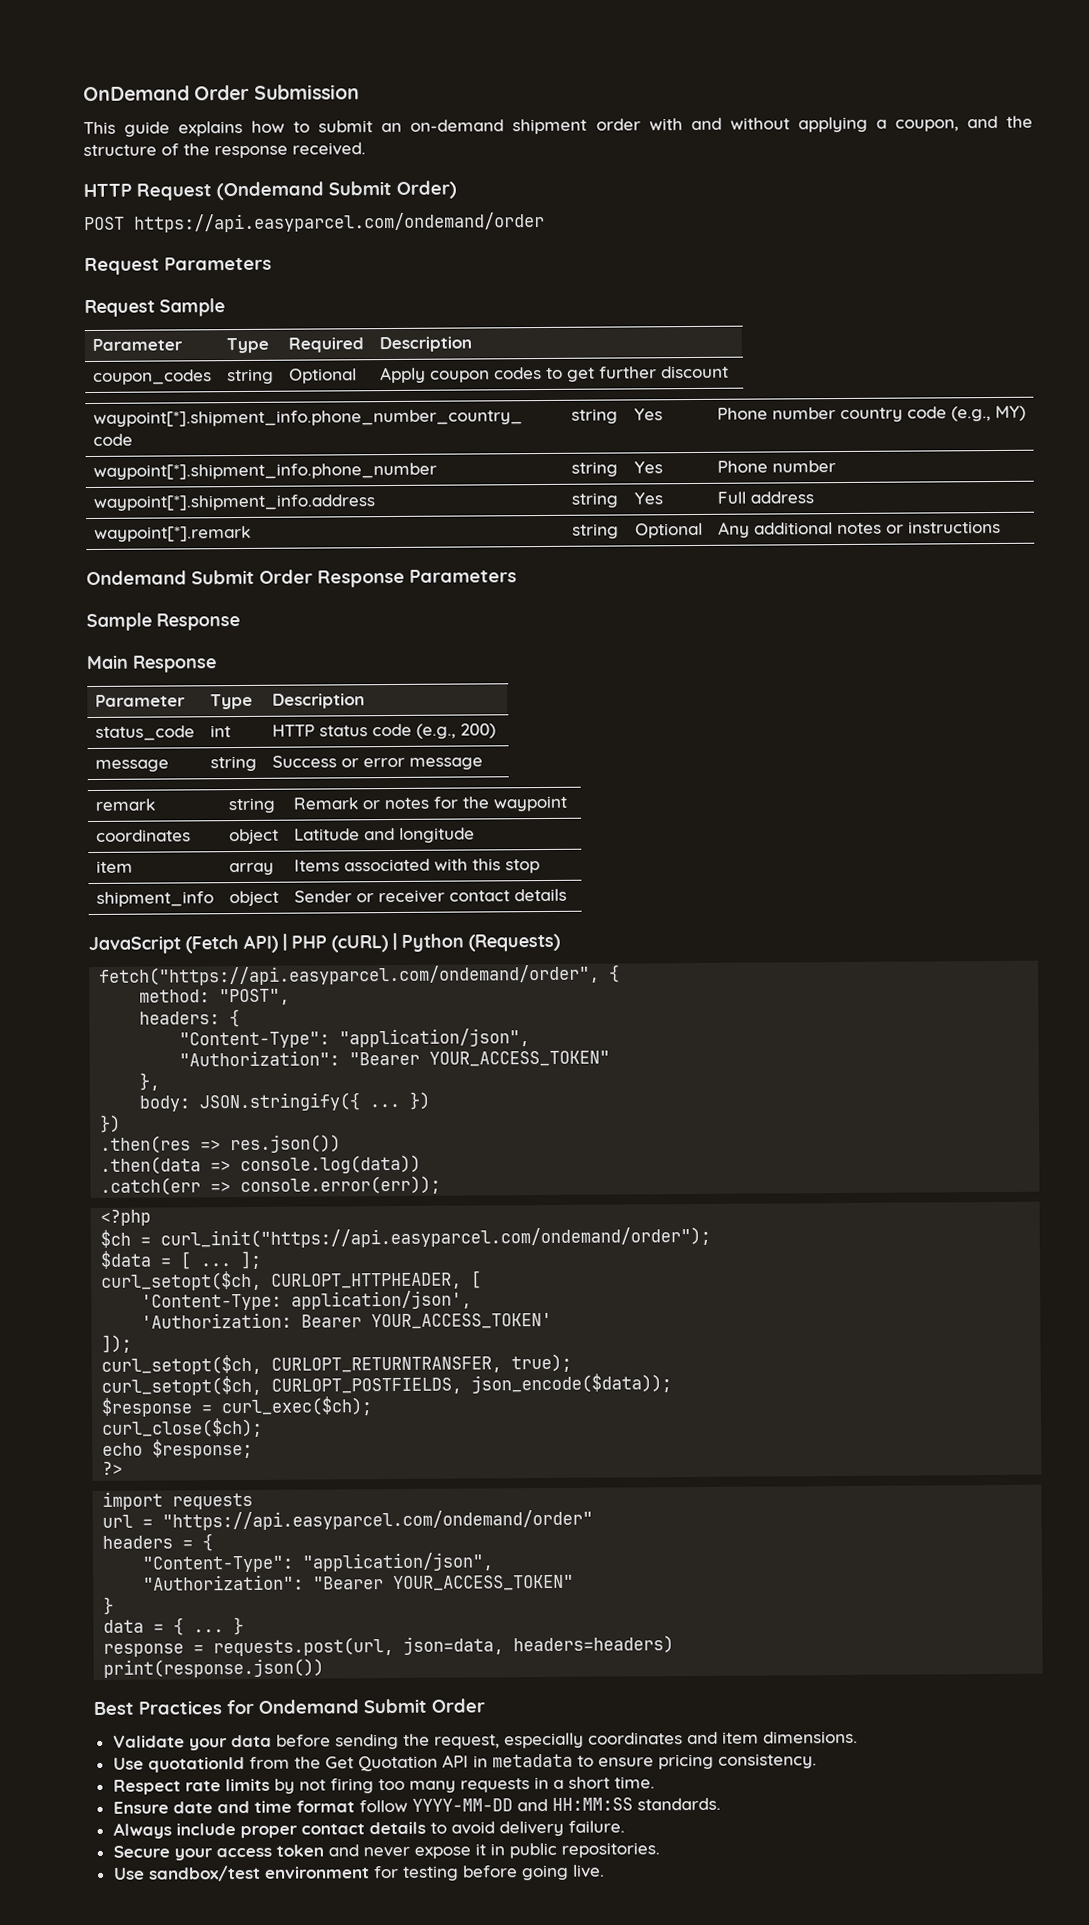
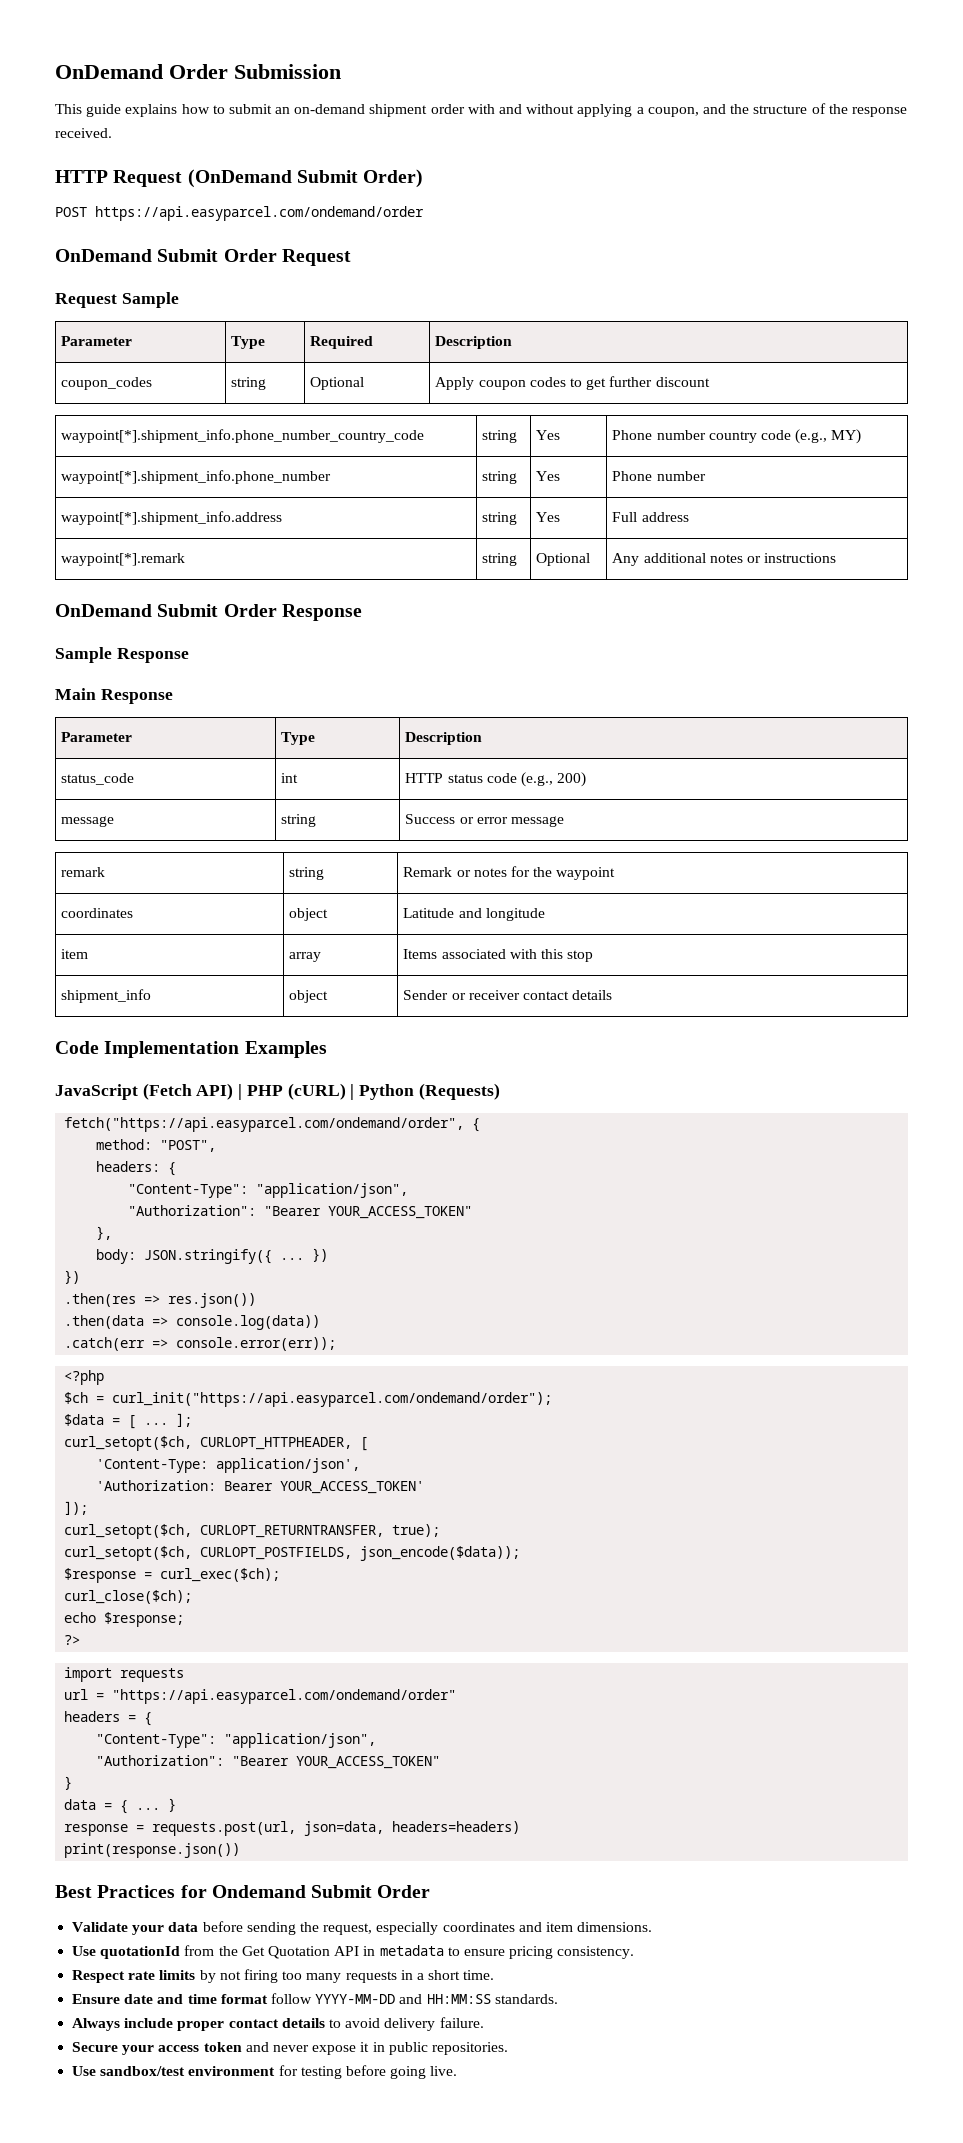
- HTTP Request (Ondemand Submit Order)
+ HTTP Request (OnDemand Submit Order)
- Request Parameters
+ OnDemand Submit Order Request
- Ondemand Submit Order Response Parameters
+ OnDemand Submit Order Response
+ Code Implementation Examples

